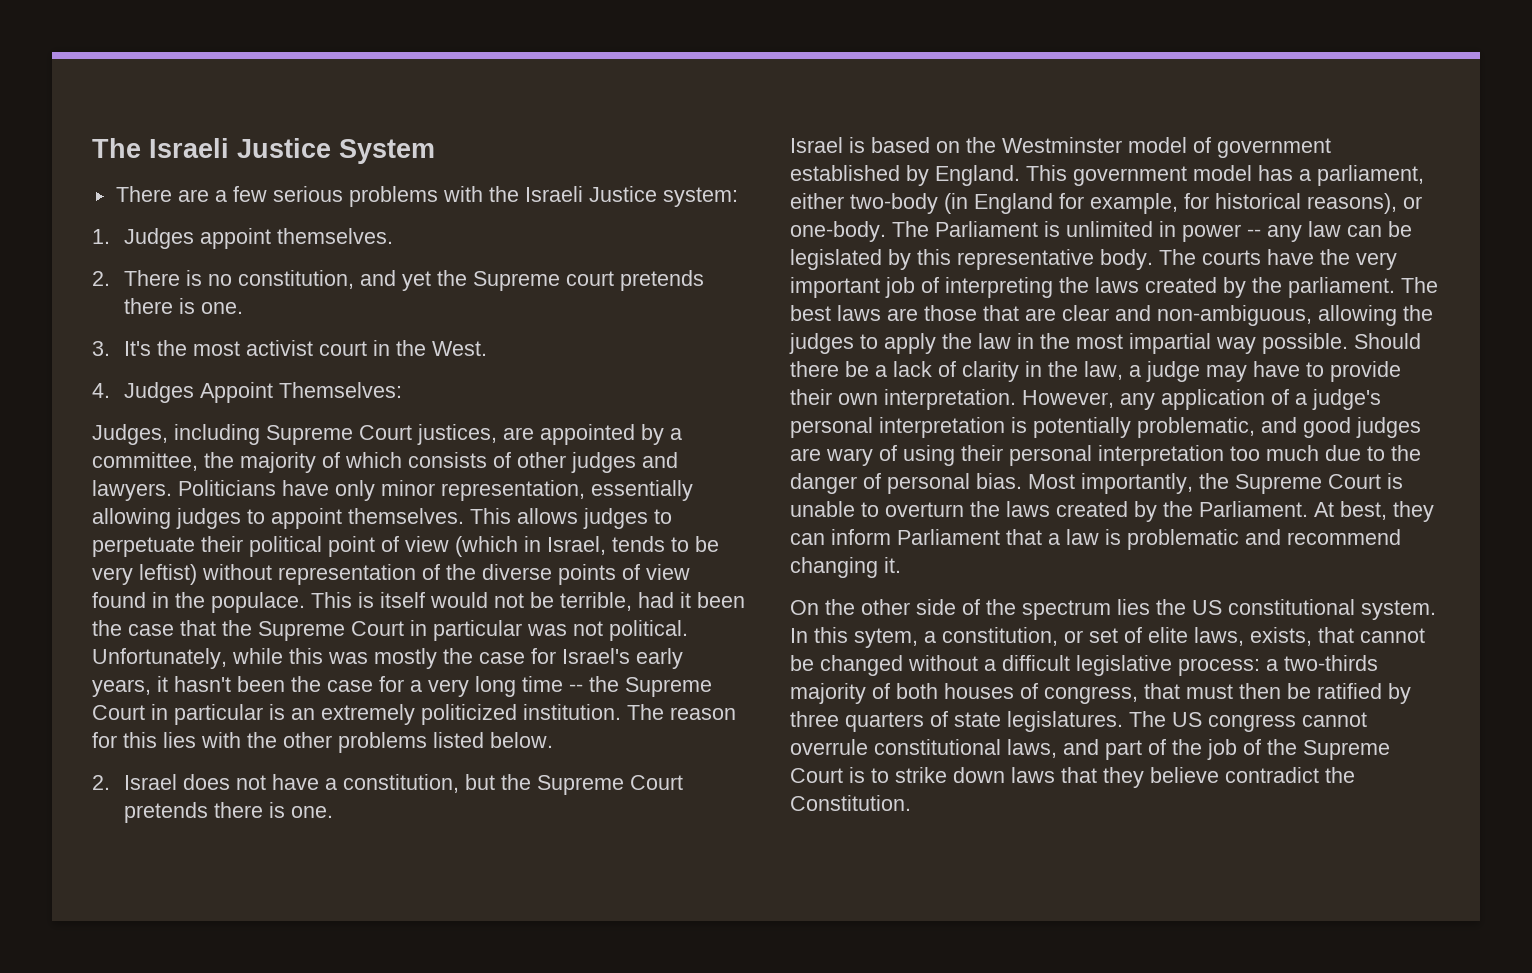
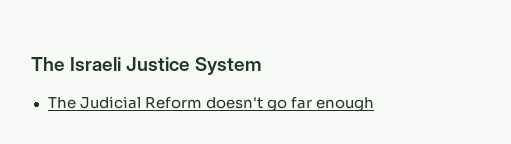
- There are a few serious problems with the Israeli Justice system:
- 1. Judges appoint themselves.
- 2. There is no constitution, and yet the Supreme court pretends there is one.
- 3. It's the most activist court in the West.
- 4. Judges Appoint Themselves:
- Judges, including Supreme Court justices, are appointed by a committee, the majority of which consists of other judges and lawyers. Politicians have only minor representation, essentially allowing judges to appoint themselves. This allows judges to perpetuate their political point of view (which in Israel, tends to be very leftist) without representation of the diverse points of view found in the populace. This is itself would not be terrible, had it been the case that the Supreme Court in particular was not political. Unfortunately, while this was mostly the case for Israel's early years, it hasn't been the case for a very long time -- the Supreme Court in particular is an extremely politicized institution. The reason for this lies with the other problems listed below.
- 2. Israel does not have a constitution, but the Supreme Court pretends there is one.
- Israel is based on the Westminster model of government established by England. This government model has a parliament, either two-body (in England for example, for historical reasons), or one-body. The Parliament is unlimited in power -- any law can be legislated by this representative body. The courts have the very important job of interpreting the laws created by the parliament. The best laws are those that are clear and non-ambiguous, allowing the judges to apply the law in the most impartial way possible. Should there be a lack of clarity in the law, a judge may have to provide their own interpretation. However, any application of a judge's personal interpretation is potentially problematic, and good judges are wary of using their personal interpretation too much due to the danger of personal bias. Most importantly, the Supreme Court is unable to overturn the laws created by the Parliament. At best, they can inform Parliament that a law is problematic and recommend changing it.
- On the other side of the spectrum lies the US constitutional system. In this sytem, a constitution, or set of elite laws, exists, that cannot be changed without a difficult legislative process: a two-thirds majority of both houses of congress, that must then be ratified by three quarters of state legislatures. The US congress cannot overrule constitutional laws, and part of the job of the Supreme Court is to strike down laws that they believe contradict the Constitution.
+ The Judicial Reform doesn't go far enough

